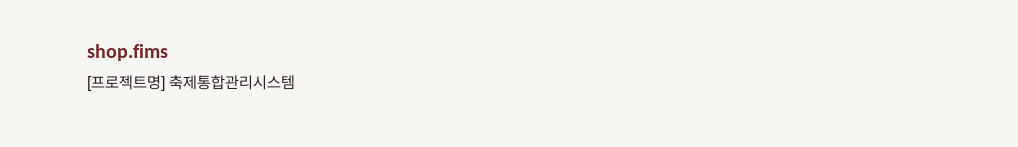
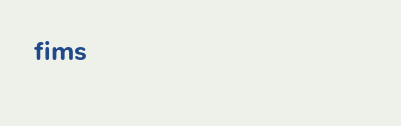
- shop.fims
- [프로젝트명] 축제통합관리시스템
+ fims

